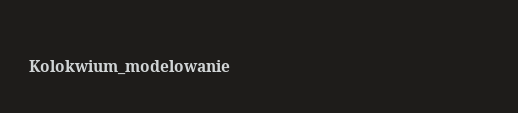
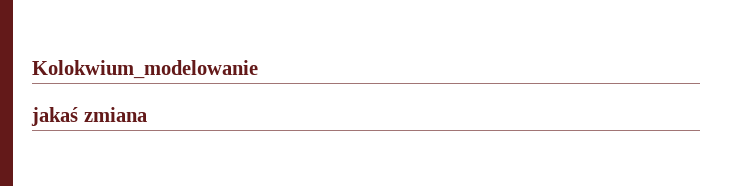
+ jakaś zmiana

